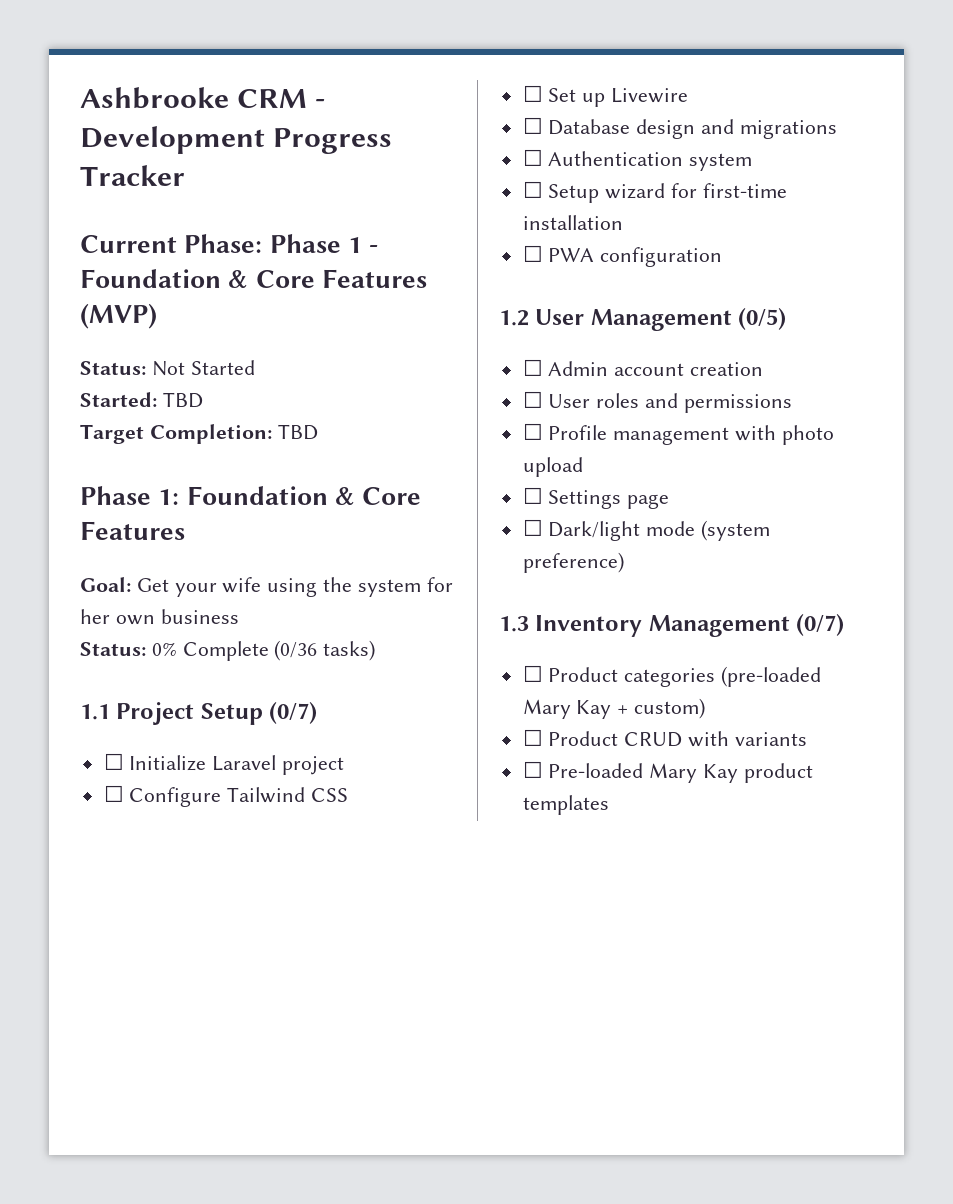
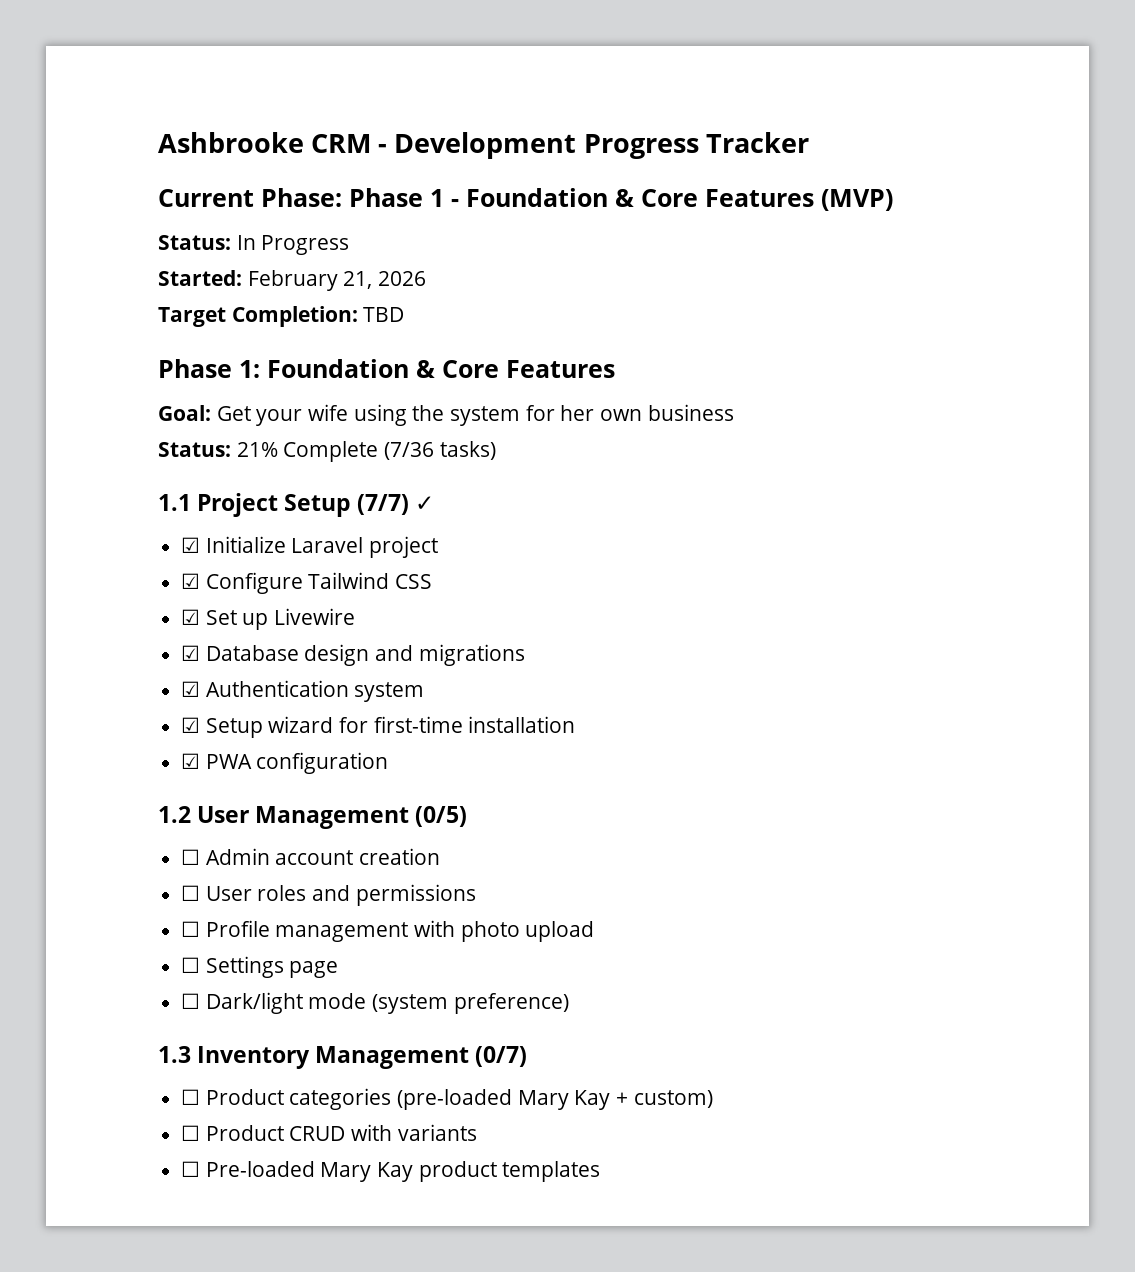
- Status: Not Started
+ Status: In Progress
- Started: TBD
+ Started: February 21, 2026
- Status: 0% Complete (0/36 tasks)
+ Status: 21% Complete (7/36 tasks)
- 1.1 Project Setup (0/7)
- ☐ Initialize Laravel project
+ 1.1 Project Setup (7/7) ✓
+ ☑ Initialize Laravel project
- ☐ Configure Tailwind CSS
+ ☑ Configure Tailwind CSS
- ☐ Set up Livewire
+ ☑ Set up Livewire
- ☐ Database design and migrations
+ ☑ Database design and migrations
- ☐ Authentication system
+ ☑ Authentication system
- ☐ Setup wizard for first-time installation
+ ☑ Setup wizard for first-time installation
- ☐ PWA configuration
+ ☑ PWA configuration

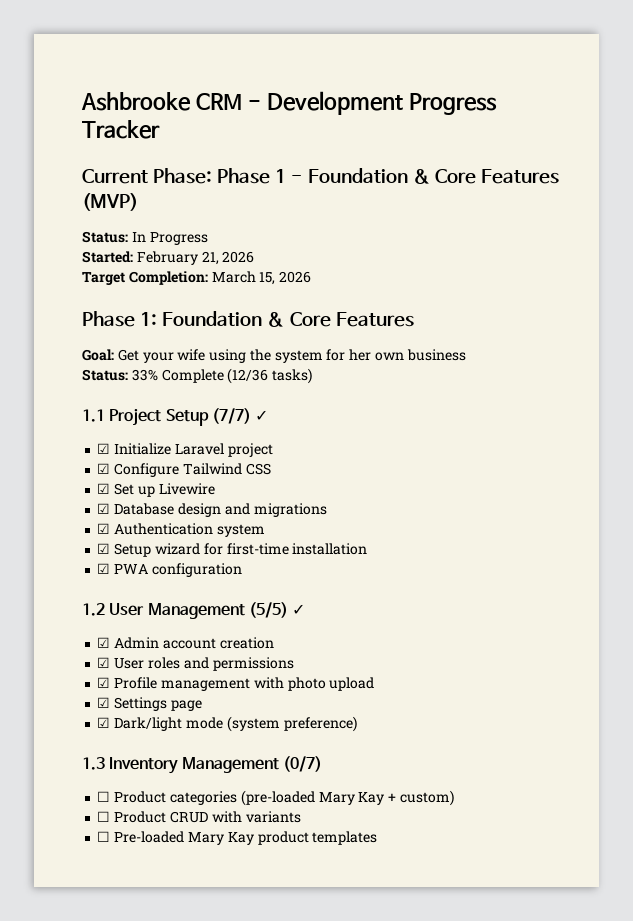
- Target Completion: TBD
+ Target Completion: March 15, 2026
- Status: 21% Complete (7/36 tasks)
+ Status: 33% Complete (12/36 tasks)
- 1.2 User Management (0/5)
- ☐ Admin account creation
+ 1.2 User Management (5/5) ✓
+ ☑ Admin account creation
- ☐ User roles and permissions
+ ☑ User roles and permissions
- ☐ Profile management with photo upload
+ ☑ Profile management with photo upload
- ☐ Settings page
+ ☑ Settings page
- ☐ Dark/light mode (system preference)
+ ☑ Dark/light mode (system preference)

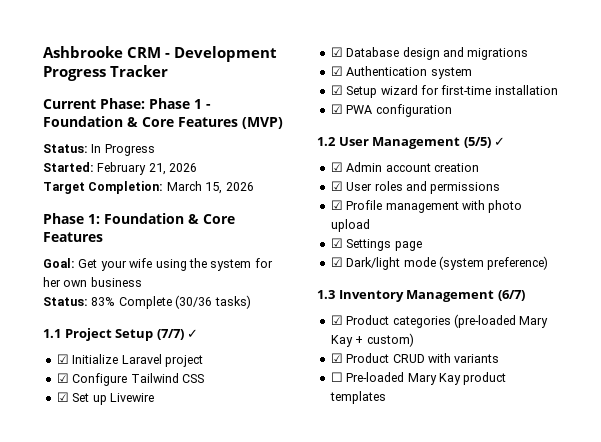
- Status: 33% Complete (12/36 tasks)
+ Status: 83% Complete (30/36 tasks)
- 1.3 Inventory Management (0/7)
- ☐ Product categories (pre-loaded Mary Kay + custom)
+ 1.3 Inventory Management (6/7)
+ ☑ Product categories (pre-loaded Mary Kay + custom)
- ☐ Product CRUD with variants
+ ☑ Product CRUD with variants

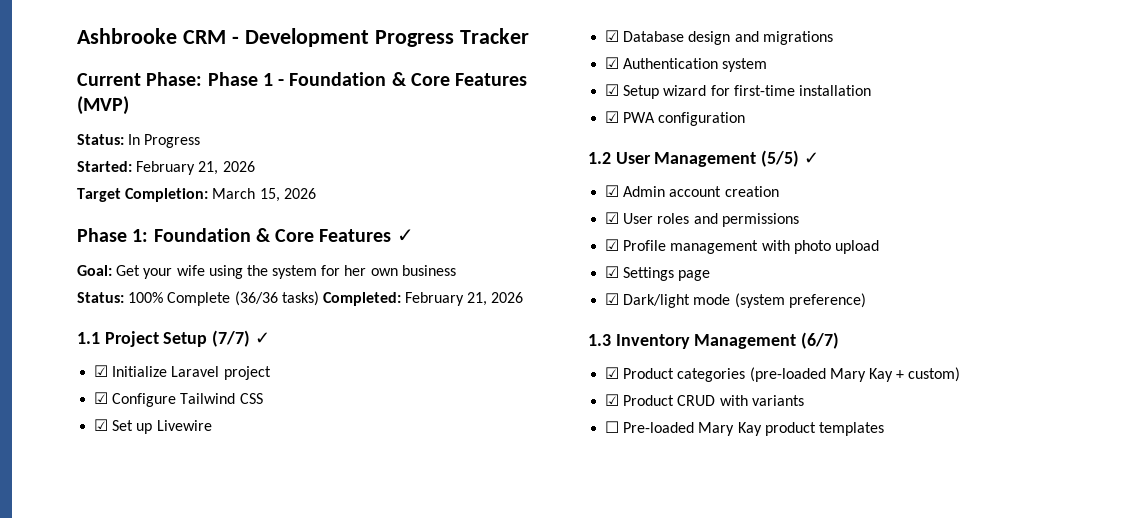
- Phase 1: Foundation & Core Features
+ Phase 1: Foundation & Core Features ✓
- Status: 83% Complete (30/36 tasks)
+ Status: 100% Complete (36/36 tasks) Completed: February 21, 2026

